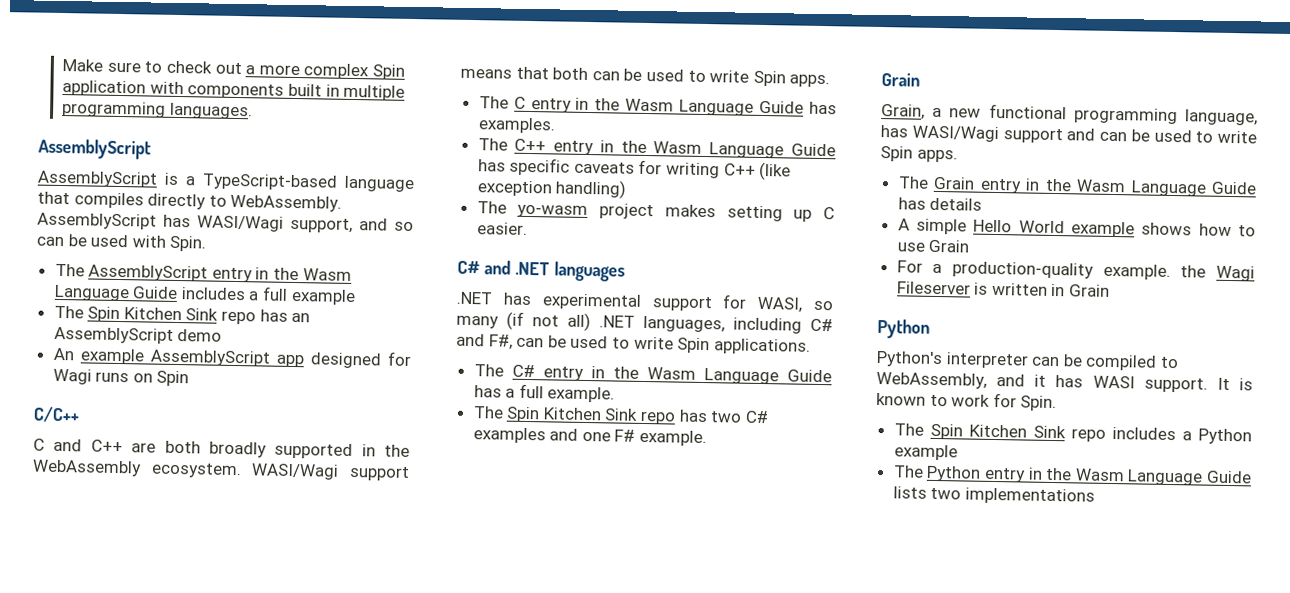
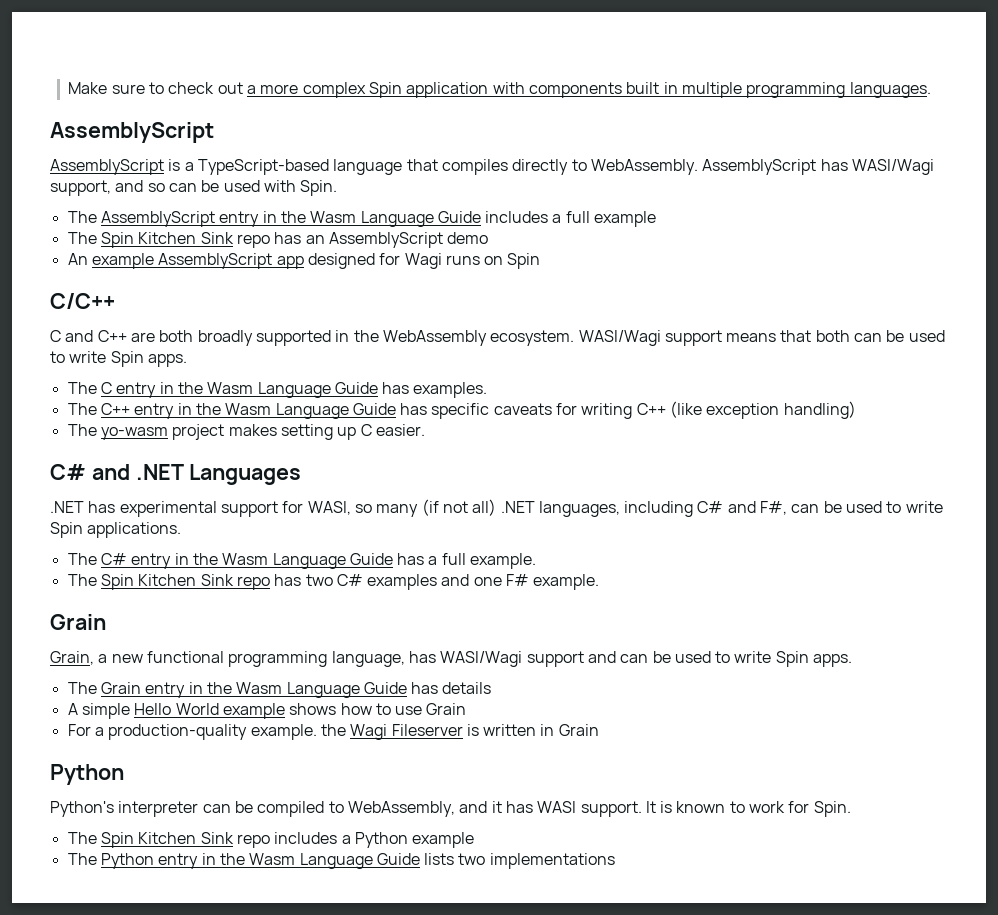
- C# and .NET languages
+ C# and .NET Languages

